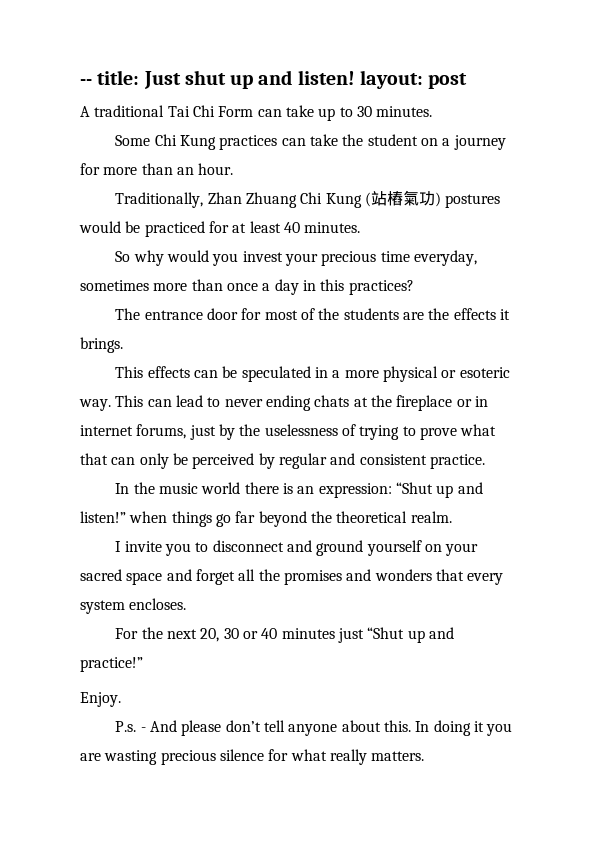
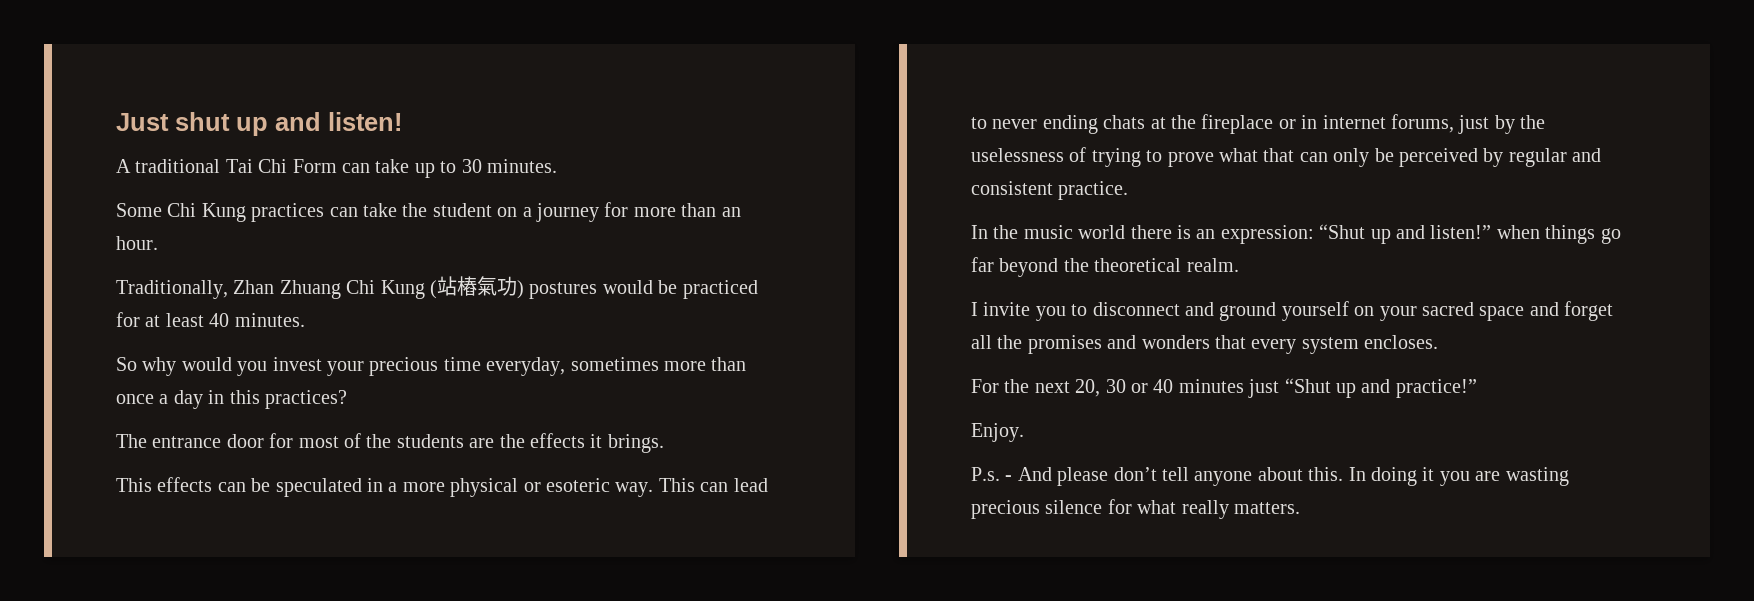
- -- title: Just shut up and listen! layout: post
+ Just shut up and listen!

